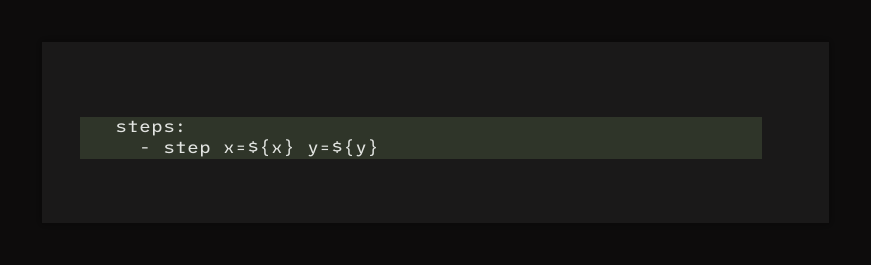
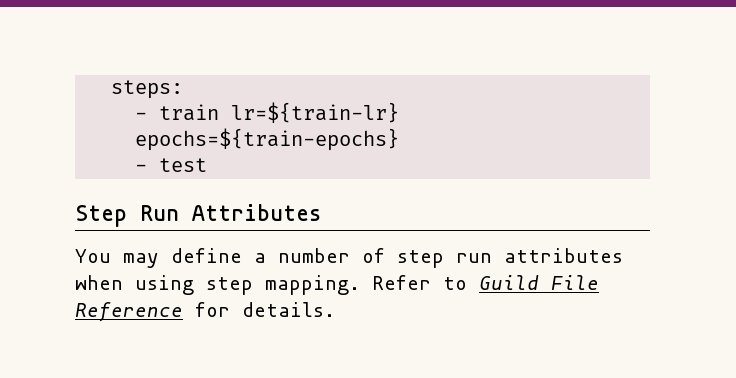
- - step x=${x} y=${y}
+ - train lr=${train-lr} epochs=${train-epochs}
+ - test
+ Step Run Attributes
+ You may define a number of step run attributes when using step mapping. Refer to Guild File Reference for details.

